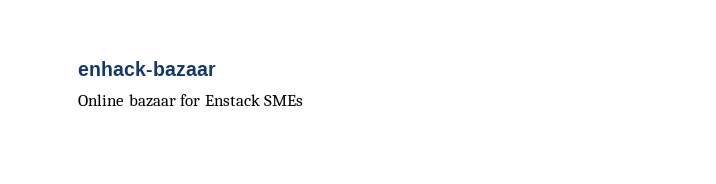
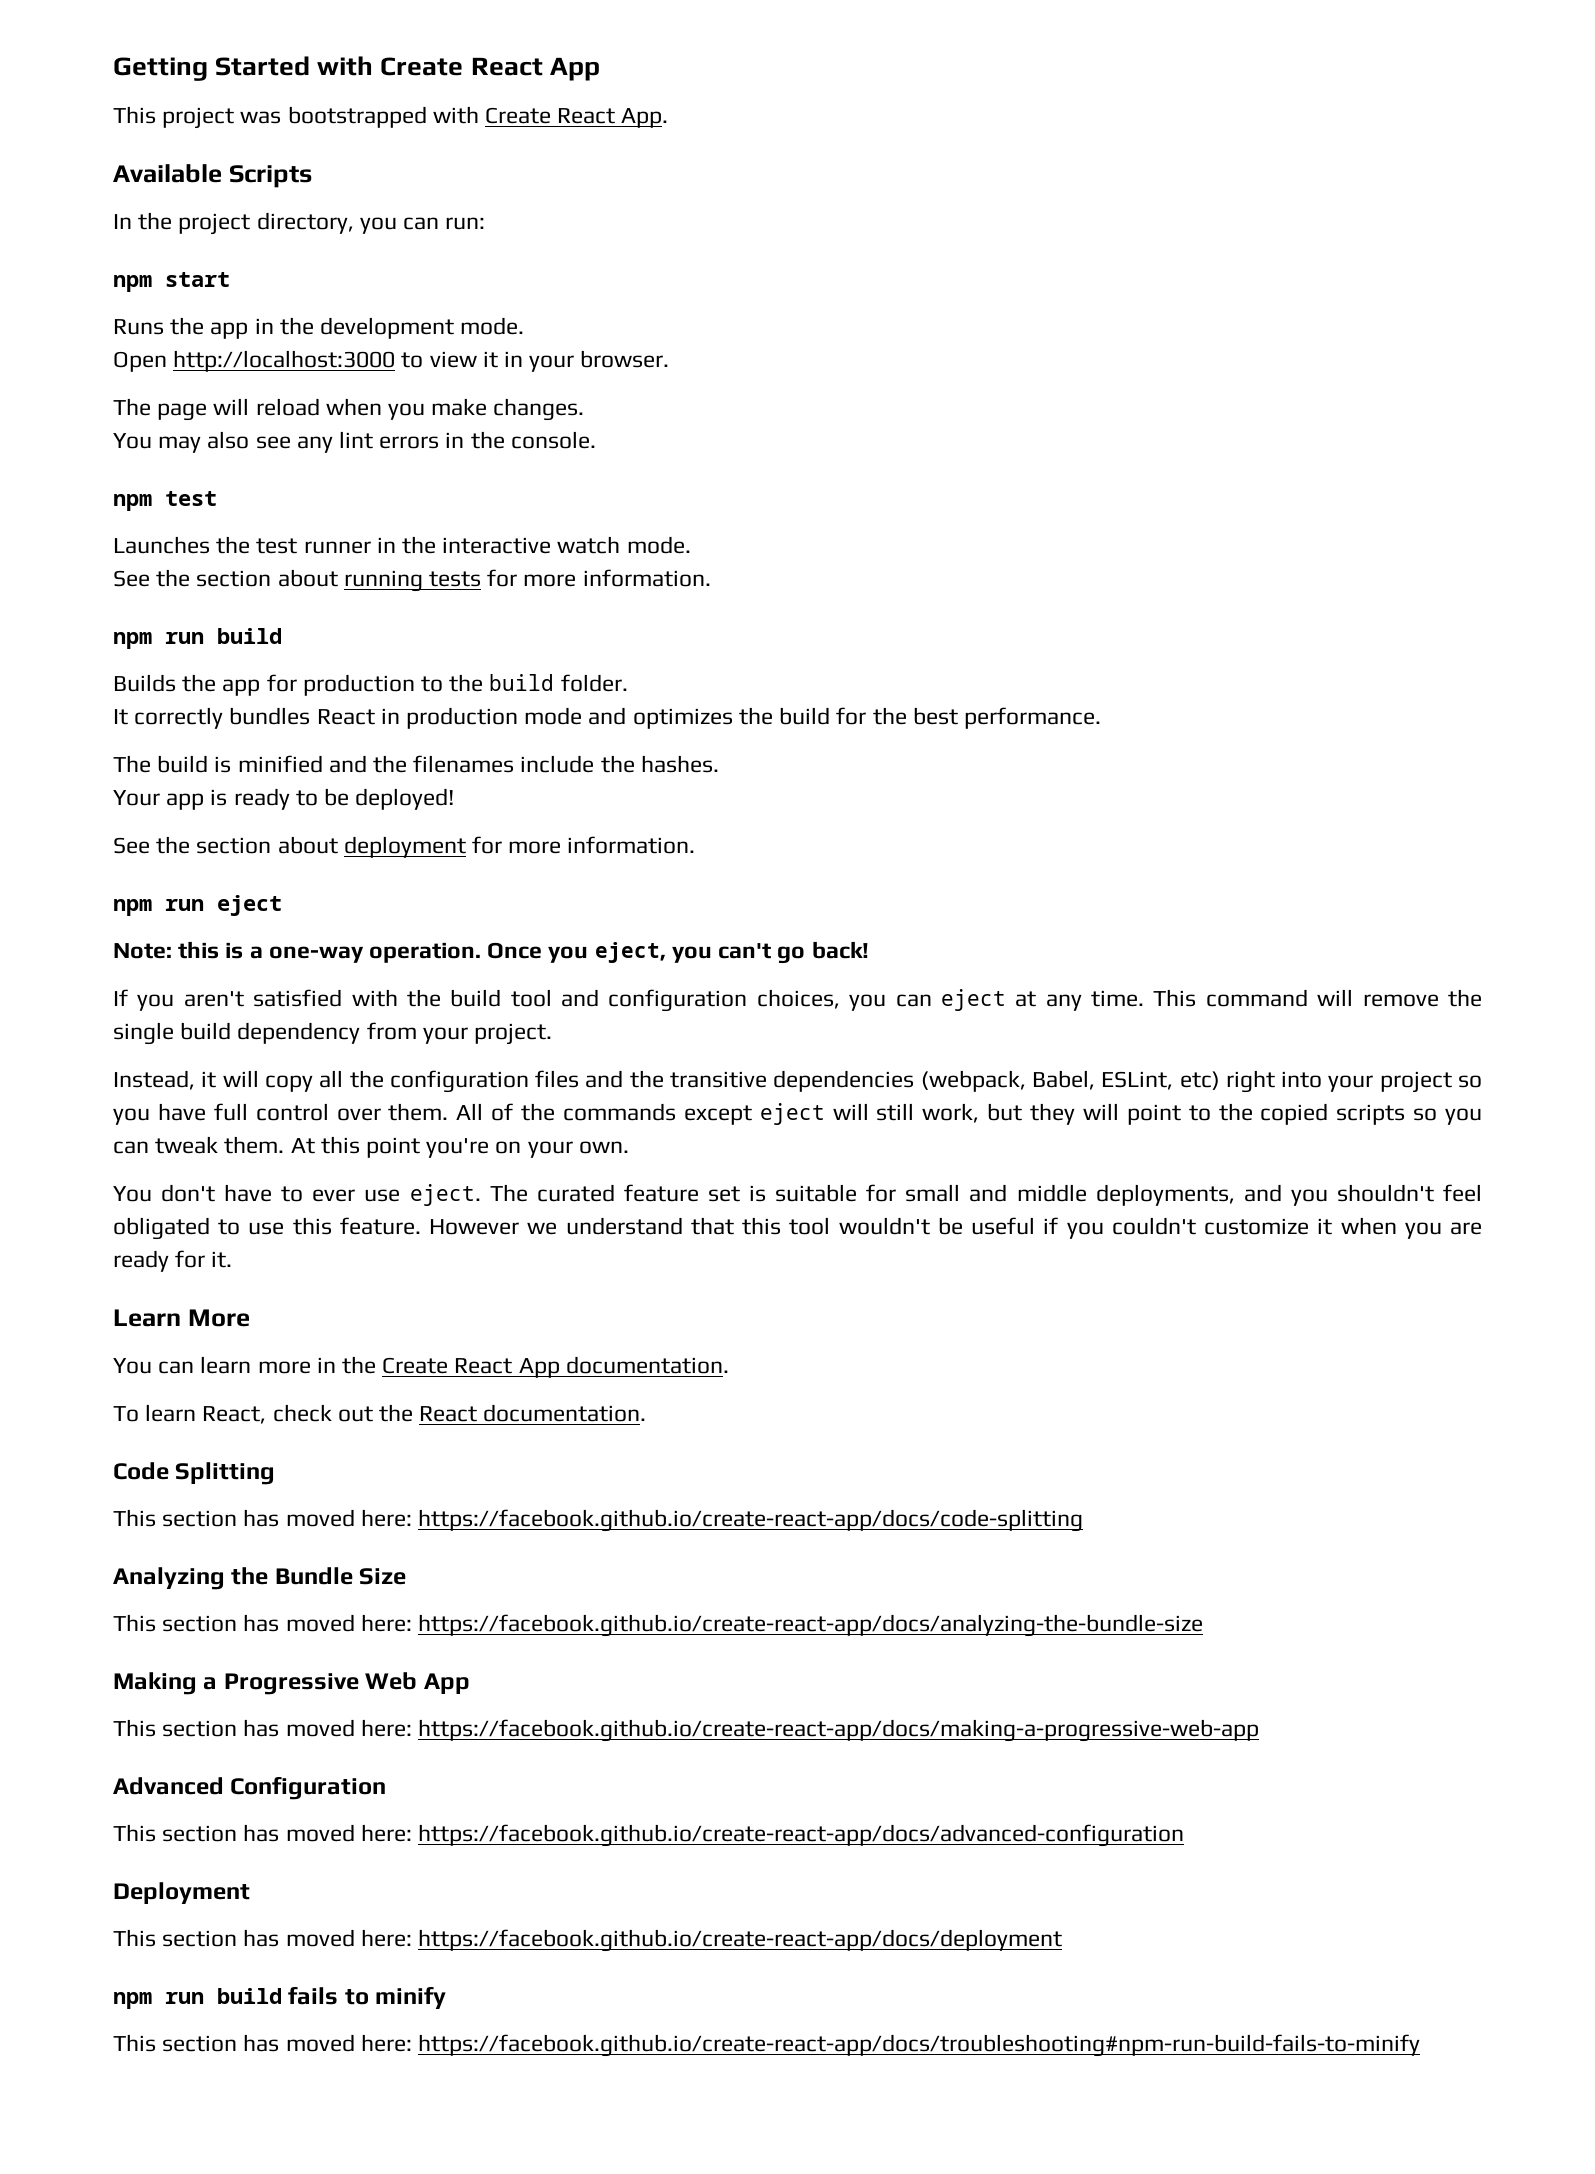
- enhack-bazaar
- Online bazaar for Enstack SMEs
+ Getting Started with Create React App
+ This project was bootstrapped with Create React App.
+ Available Scripts
+ In the project directory, you can run:
+ npm start
+ Runs the app in the development mode.
+ Open http://localhost:3000 to view it in your browser.
+ The page will reload when you make changes.
+ You may also see any lint errors in the console.
+ npm test
+ Launches the test runner in the interactive watch mode.
+ See the section about running tests for more information.
+ npm run build
+ Builds the app for production to the build folder.
+ It correctly bundles React in production mode and optimizes the build for the best performance.
+ The build is minified and the filenames include the hashes.
+ Your app is ready to be deployed!
+ See the section about deployment for more information.
+ npm run eject
+ Note: this is a one-way operation. Once you eject, you can't go back!
+ If you aren't satisfied with the build tool and configuration choices, you can eject at any time. This command will remove the single build dependency from your project.
+ Instead, it will copy all the configuration files and the transitive dependencies (webpack, Babel, ESLint, etc) right into your project so you have full control over them. All of the commands except eject will still work, but they will point to the copied scripts so you can tweak them. At this point you're on your own.
+ You don't have to ever use eject. The curated feature set is suitable for small and middle deployments, and you shouldn't feel obligated to use this feature. However we understand that this tool wouldn't be useful if you couldn't customize it when you are ready for it.
+ Learn More
+ You can learn more in the Create React App documentation.
+ To learn React, check out the React documentation.
+ Code Splitting
+ This section has moved here: https://facebook.github.io/create-react-app/docs/code-splitting
+ Analyzing the Bundle Size
+ This section has moved here: https://facebook.github.io/create-react-app/docs/analyzing-the-bundle-size
+ Making a Progressive Web App
+ This section has moved here: https://facebook.github.io/create-react-app/docs/making-a-progressive-web-app
+ Advanced Configuration
+ This section has moved here: https://facebook.github.io/create-react-app/docs/advanced-configuration
+ Deployment
+ This section has moved here: https://facebook.github.io/create-react-app/docs/deployment
+ npm run build fails to minify
+ This section has moved here: https://facebook.github.io/create-react-app/docs/troubleshooting#npm-run-build-fails-to-minify

